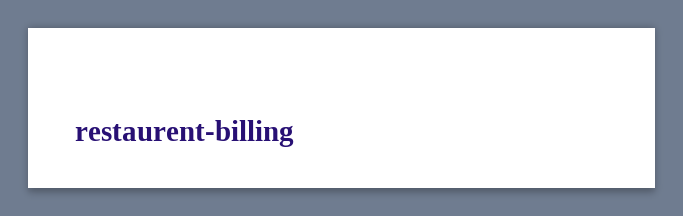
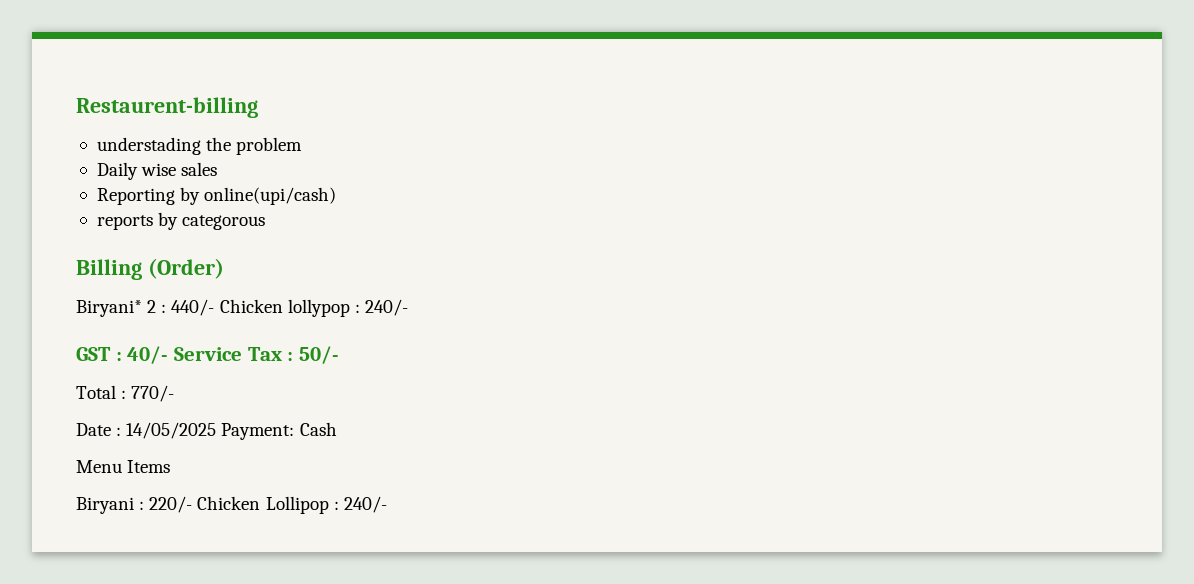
- restaurent-billing
+ Restaurent-billing
+ understading the problem
+ Daily wise sales
+ Reporting by online(upi/cash)
+ reports by categorous
+ Billing (Order)
+ Biryani* 2 : 440/- Chicken lollypop : 240/-
+ GST : 40/- Service Tax : 50/-
+ Total : 770/-
+ Date : 14/05/2025 Payment: Cash
+ Menu Items
+ Biryani : 220/- Chicken Lollipop : 240/-

